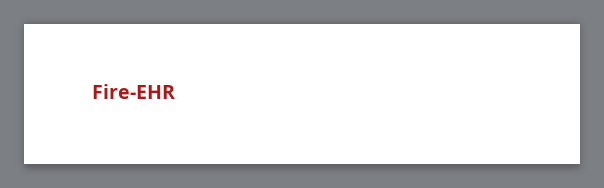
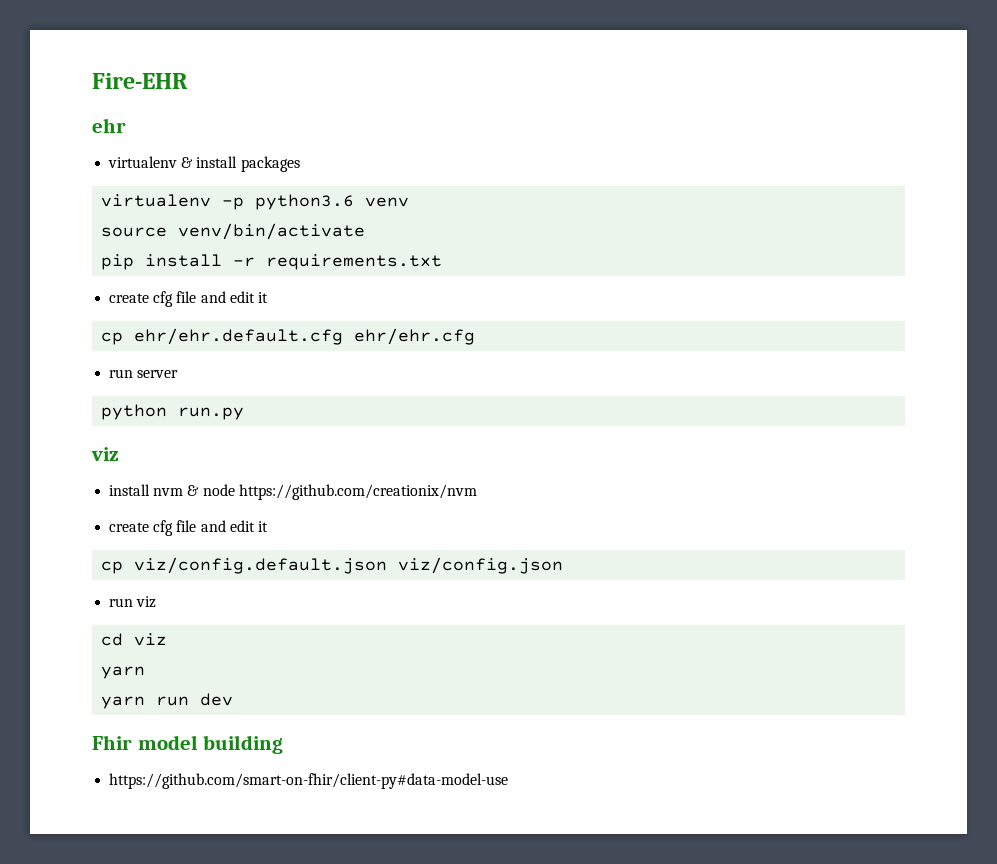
+ ehr
+ virtualenv & install packages
+ virtualenv -p python3.6 venv
+ source venv/bin/activate
+ pip install -r requirements.txt
+ create cfg file and edit it
+ cp ehr/ehr.default.cfg ehr/ehr.cfg
+ run server
+ python run.py
+ viz
+ install nvm & node https://github.com/creationix/nvm
+ create cfg file and edit it
+ cp viz/config.default.json viz/config.json
+ run viz
+ cd viz
+ yarn
+ yarn run dev
+ Fhir model building
+ https://github.com/smart-on-fhir/client-py#data-model-use

